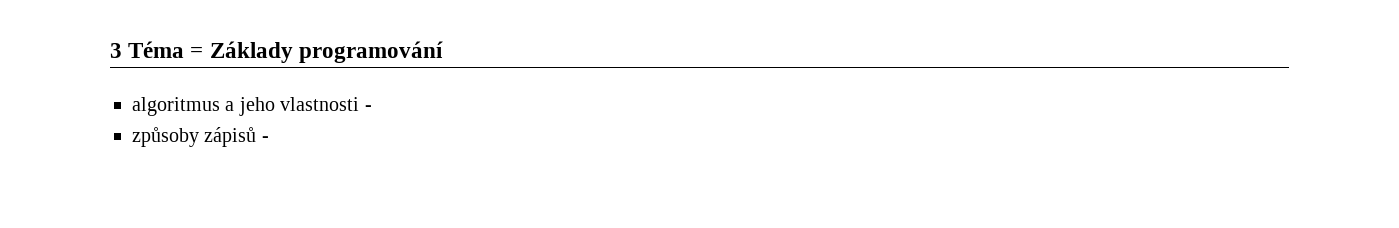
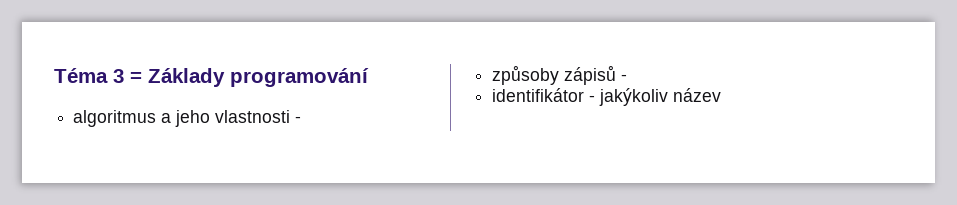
- 3 Téma = Základy programování
+ Téma 3 = Základy programování
+ identifikátor - jakýkoliv název

